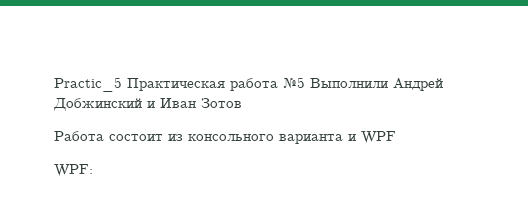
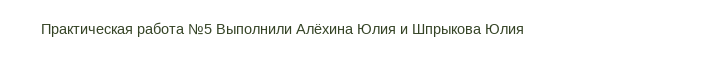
- Practic_5 Практическая работа №5 Выполнили Андрей Добжинский и Иван Зотов
- Работа состоит из консольного варианта и WPF
- WPF:
+ Практическая работа №5 Выполнили Алёхина Юлия и Шпрыкова Юлия

